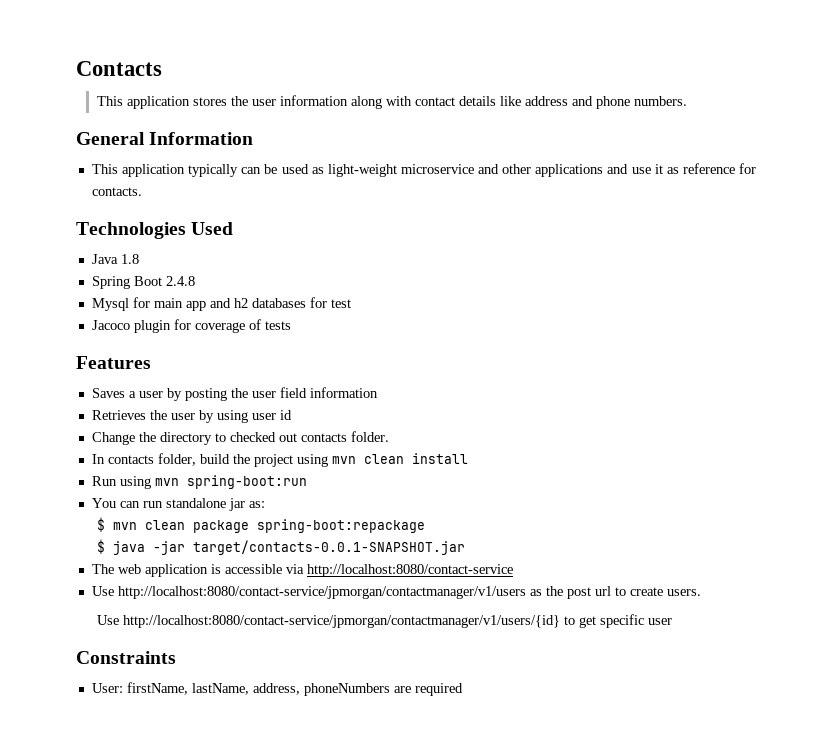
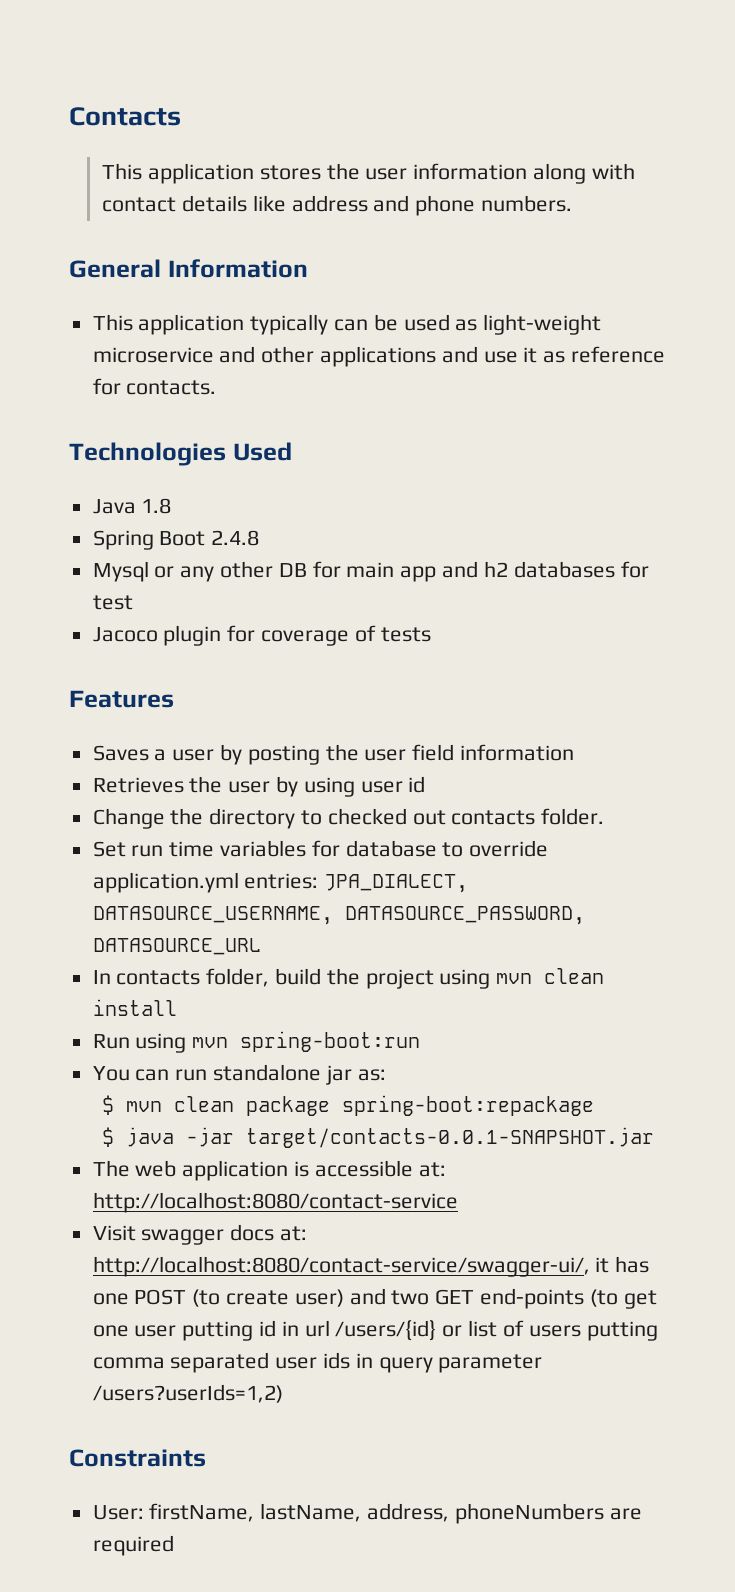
- Mysql for main app and h2 databases for test
+ Mysql or any other DB for main app and h2 databases for test
+ Set run time variables for database to override application.yml entries: JPA_DIALECT, DATASOURCE_USERNAME, DATASOURCE_PASSWORD, DATASOURCE_URL
- The web application is accessible via http://localhost:8080/contact-service
+ The web application is accessible at: http://localhost:8080/contact-service
- Use http://localhost:8080/contact-service/jpmorgan/contactmanager/v1/users as the post url to create users.
- Use http://localhost:8080/contact-service/jpmorgan/contactmanager/v1/users/{id} to get specific user
+ Visit swagger docs at: http://localhost:8080/contact-service/swagger-ui/, it has one POST (to create user) and two GET end-points (to get one user putting id in url /users/{id} or list of users putting comma separated user ids in query parameter /users?userIds=1,2)

